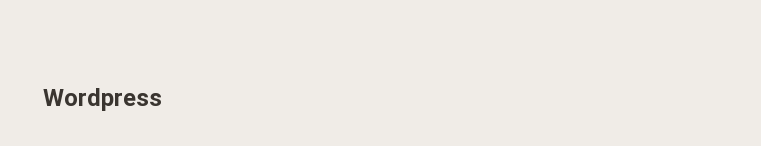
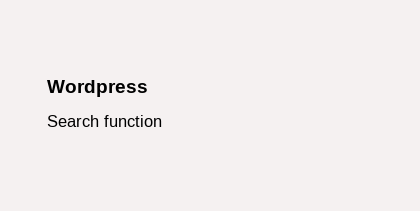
+ Search function

